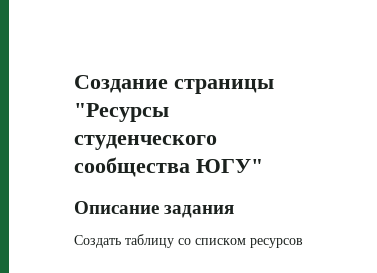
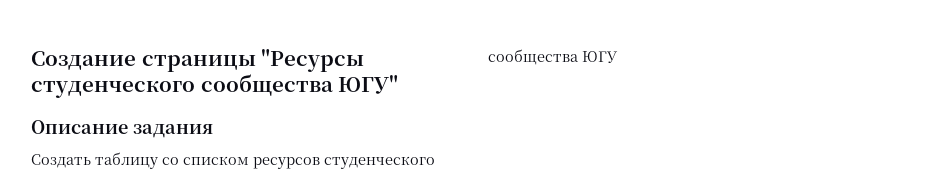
- Создать таблицу со списком ресурсов
+ Создать таблицу со списком ресурсов студенческого сообщества ЮГУ

